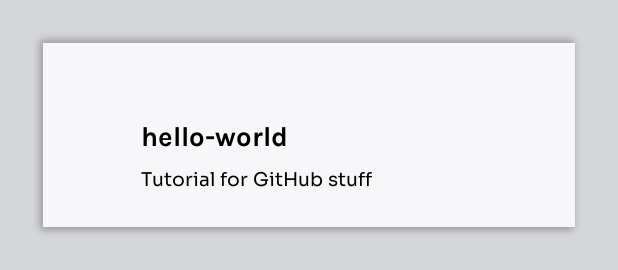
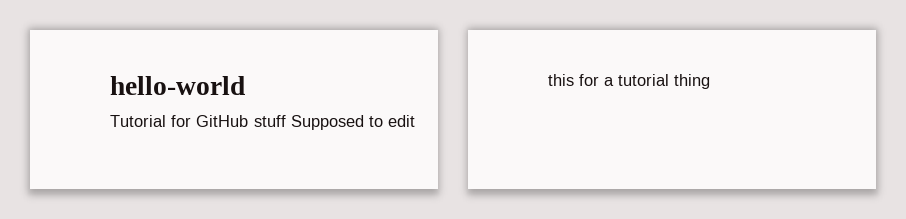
- Tutorial for GitHub stuff
+ Tutorial for GitHub stuff Supposed to edit this for a tutorial thing

